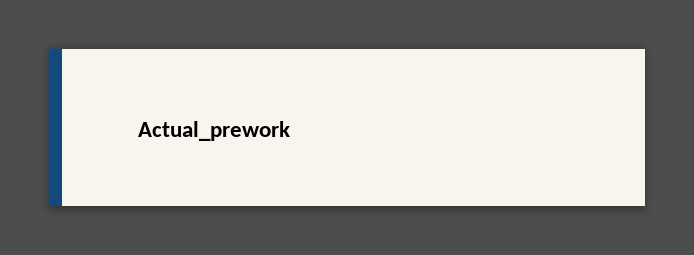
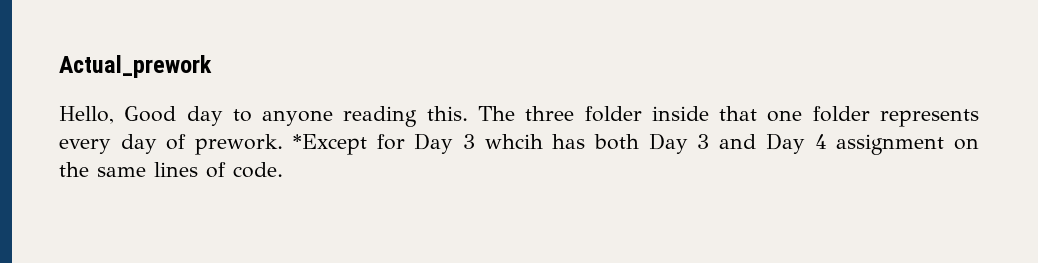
+ Hello, Good day to anyone reading this. The three folder inside that one folder represents every day of prework. *Except for Day 3 whcih has both Day 3 and Day 4 assignment on the same lines of code.

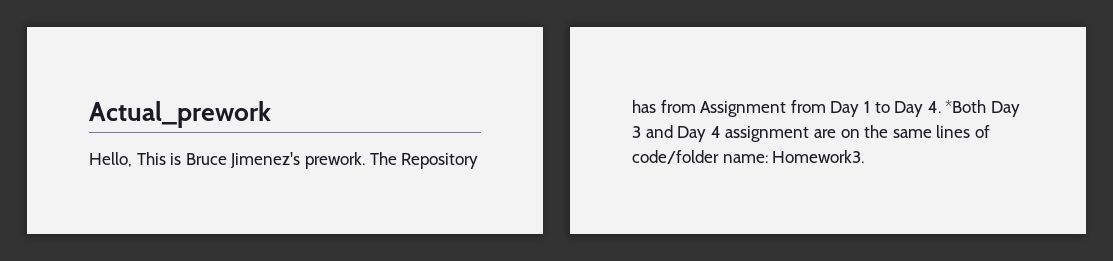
- Hello, Good day to anyone reading this. The three folder inside that one folder represents every day of prework. *Except for Day 3 whcih has both Day 3 and Day 4 assignment on the same lines of code.
+ Hello, This is Bruce Jimenez's prework. The Repository has from Assignment from Day 1 to Day 4. *Both Day 3 and Day 4 assignment are on the same lines of code/folder name: Homework3.

